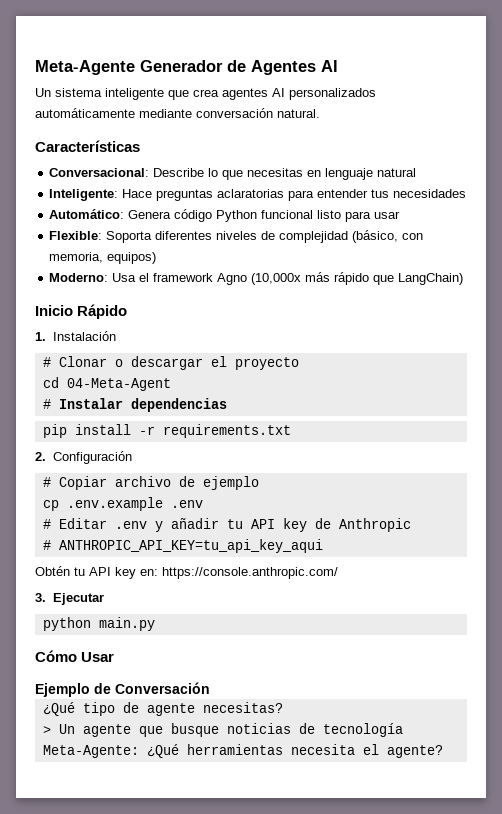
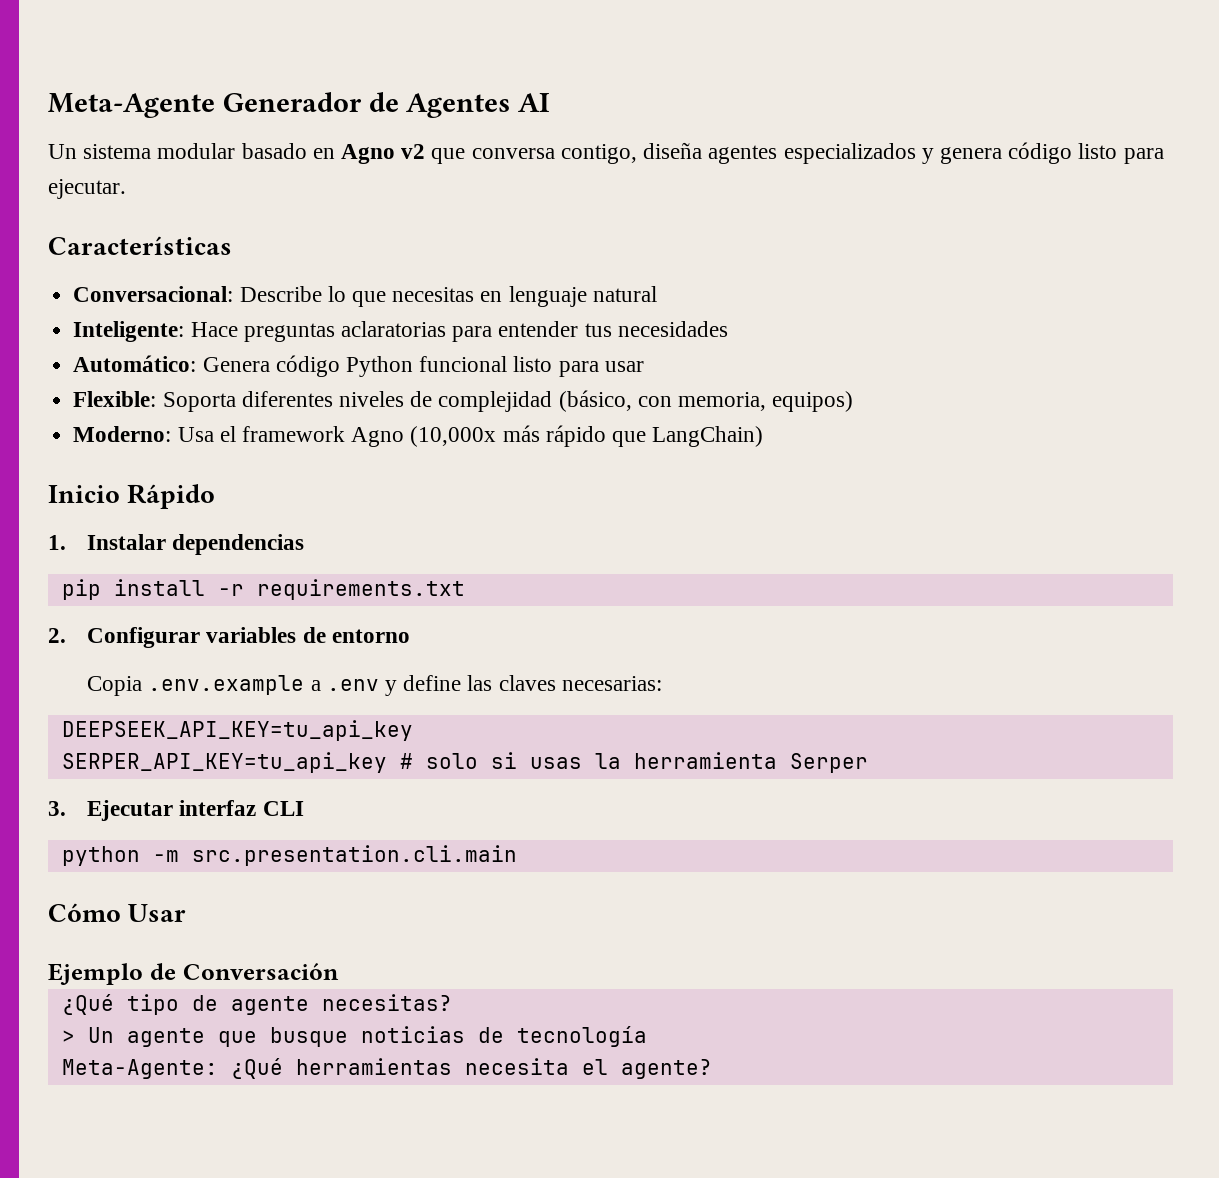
- Un sistema inteligente que crea agentes AI personalizados automáticamente mediante conversación natural.
+ Un sistema modular basado en Agno v2 que conversa contigo, diseña agentes especializados y genera código listo para ejecutar.
- 1. Instalación
- # Clonar o descargar el proyecto
- cd 04-Meta-Agent
- # Instalar dependencias
+ 1. Instalar dependencias
- 2. Configuración
- # Copiar archivo de ejemplo
- cp .env.example .env
- # Editar .env y añadir tu API key de Anthropic
- # ANTHROPIC_API_KEY=tu_api_key_aqui
- Obtén tu API key en: https://console.anthropic.com/
+ 2. Configurar variables de entorno
+ Copia .env.example a .env y define las claves necesarias:
+ DEEPSEEK_API_KEY=tu_api_key
+ SERPER_API_KEY=tu_api_key # solo si usas la herramienta Serper
- 3. Ejecutar
+ 3. Ejecutar interfaz CLI
- python main.py
+ python -m src.presentation.cli.main

